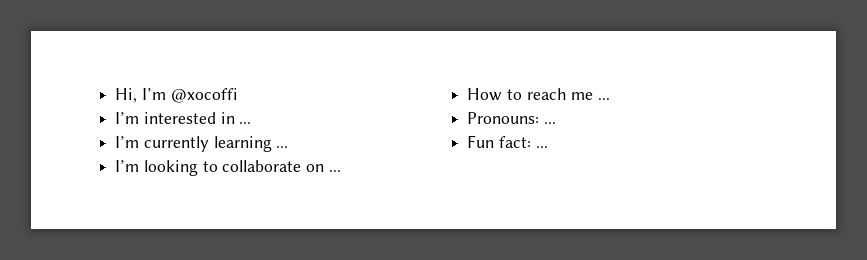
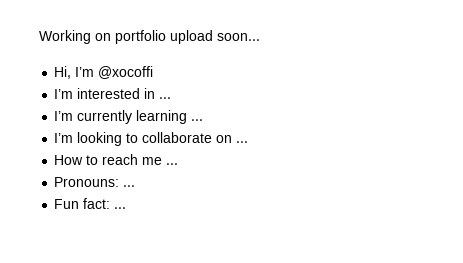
+ Working on portfolio upload soon...

